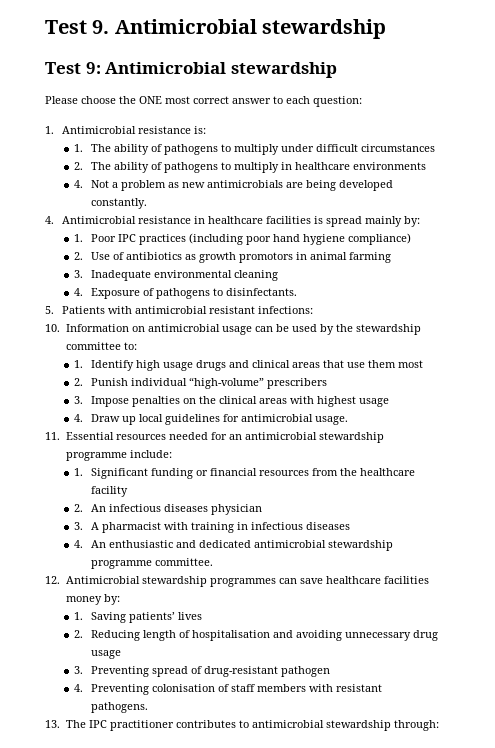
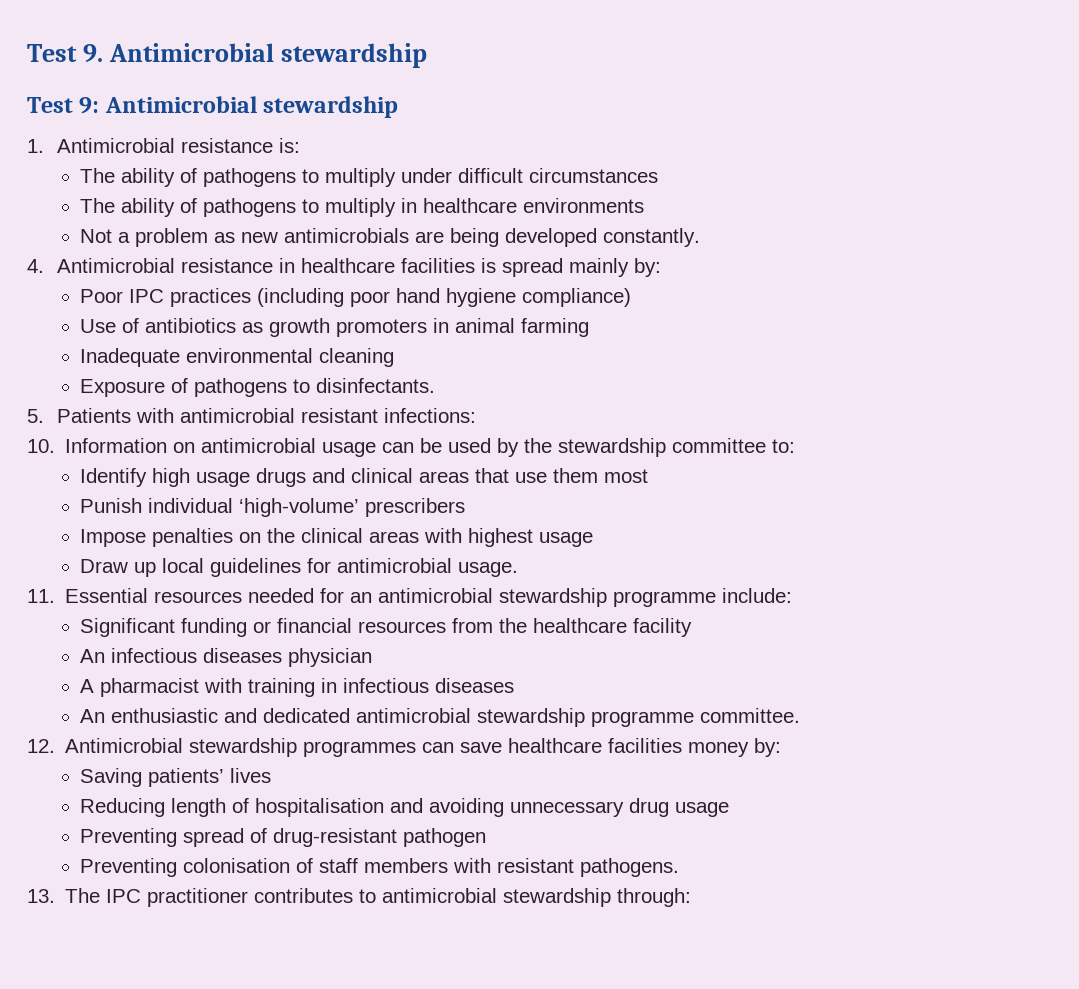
- Please choose the ONE most correct answer to each question:
- 1. The ability of pathogens to multiply under difficult circumstances
+ The ability of pathogens to multiply under difficult circumstances
- 2. The ability of pathogens to multiply in healthcare environments
+ The ability of pathogens to multiply in healthcare environments
- 4. Not a problem as new antimicrobials are being developed constantly.
+ Not a problem as new antimicrobials are being developed constantly.
- 1. Poor IPC practices (including poor hand hygiene compliance)
+ Poor IPC practices (including poor hand hygiene compliance)
- 2. Use of antibiotics as growth promotors in animal farming
+ Use of antibiotics as growth promoters in animal farming
- 3. Inadequate environmental cleaning
+ Inadequate environmental cleaning
- 4. Exposure of pathogens to disinfectants.
+ Exposure of pathogens to disinfectants.
- 1. Identify high usage drugs and clinical areas that use them most
+ Identify high usage drugs and clinical areas that use them most
- 2. Punish individual “high-volume” prescribers
+ Punish individual ‘high-volume’ prescribers
- 3. Impose penalties on the clinical areas with highest usage
+ Impose penalties on the clinical areas with highest usage
- 4. Draw up local guidelines for antimicrobial usage.
+ Draw up local guidelines for antimicrobial usage.
- 1. Significant funding or financial resources from the healthcare facility
+ Significant funding or financial resources from the healthcare facility
- 2. An infectious diseases physician
+ An infectious diseases physician
- 3. A pharmacist with training in infectious diseases
+ A pharmacist with training in infectious diseases
- 4. An enthusiastic and dedicated antimicrobial stewardship programme committee.
+ An enthusiastic and dedicated antimicrobial stewardship programme committee.
- 1. Saving patients’ lives
+ Saving patients’ lives
- 2. Reducing length of hospitalisation and avoiding unnecessary drug usage
+ Reducing length of hospitalisation and avoiding unnecessary drug usage
- 3. Preventing spread of drug-resistant pathogen
+ Preventing spread of drug-resistant pathogen
- 4. Preventing colonisation of staff members with resistant pathogens.
+ Preventing colonisation of staff members with resistant pathogens.

